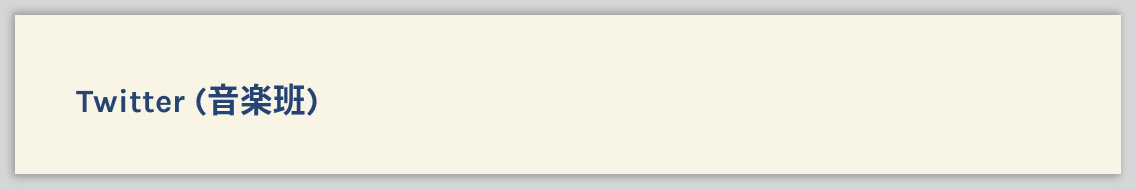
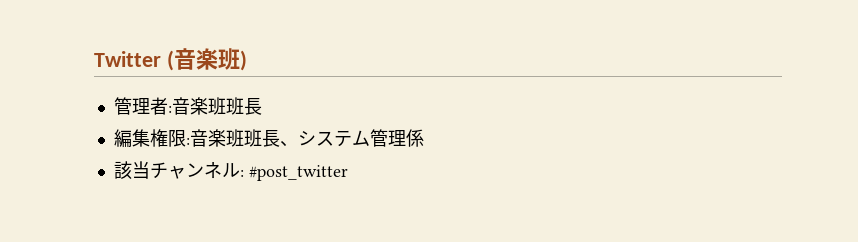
+ 管理者:音楽班班長
+ 編集権限:音楽班班長、システム管理係
+ 該当チャンネル: #post_twitter

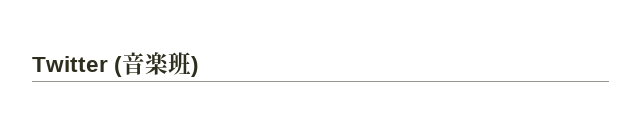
- 管理者:音楽班班長
- 編集権限:音楽班班長、システム管理係
- 該当チャンネル: #post_twitter

